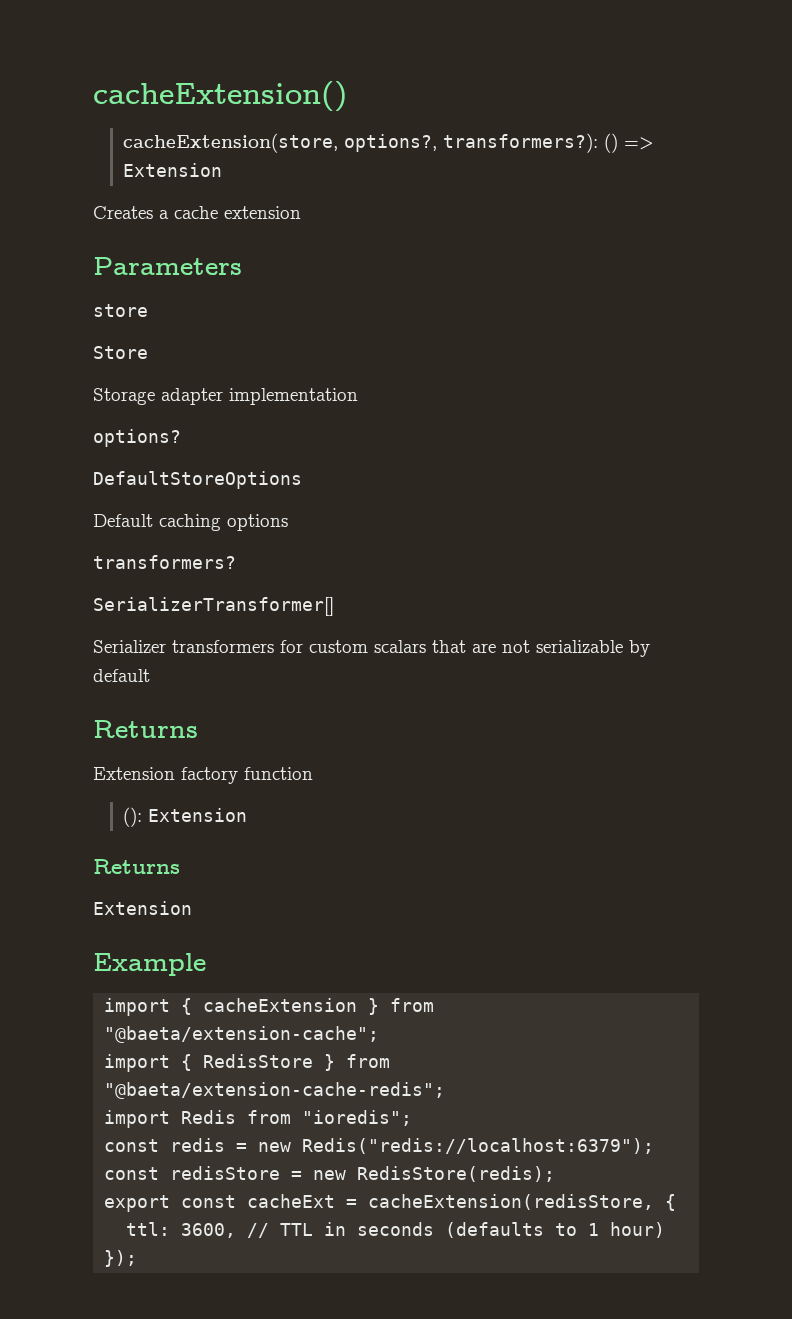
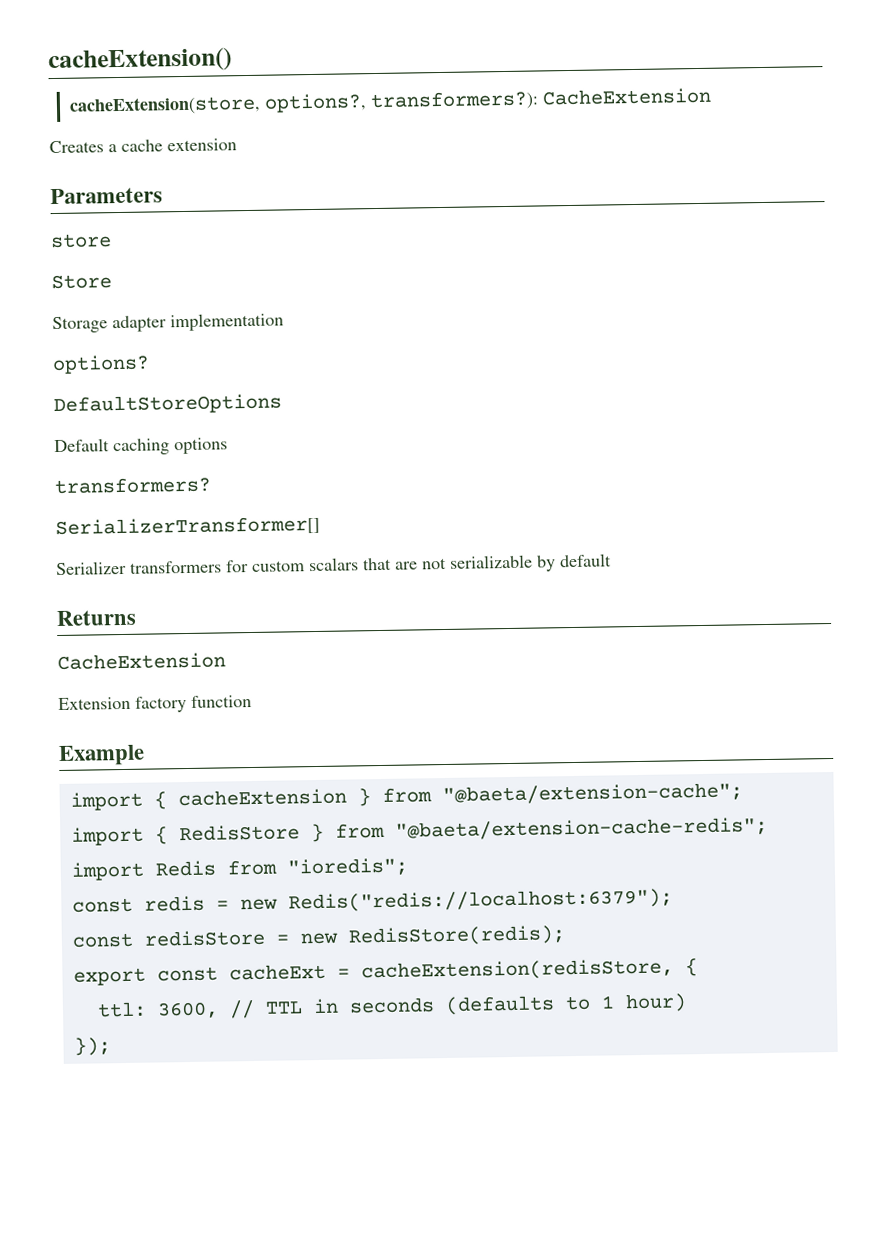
- cacheExtension(store, options?, transformers?): () => Extension
+ cacheExtension(store, options?, transformers?): CacheExtension
  Serializer transformers for custom scalars that are not serializable by default
  Returns
+ CacheExtension
- (): Extension
- Returns
- Extension

